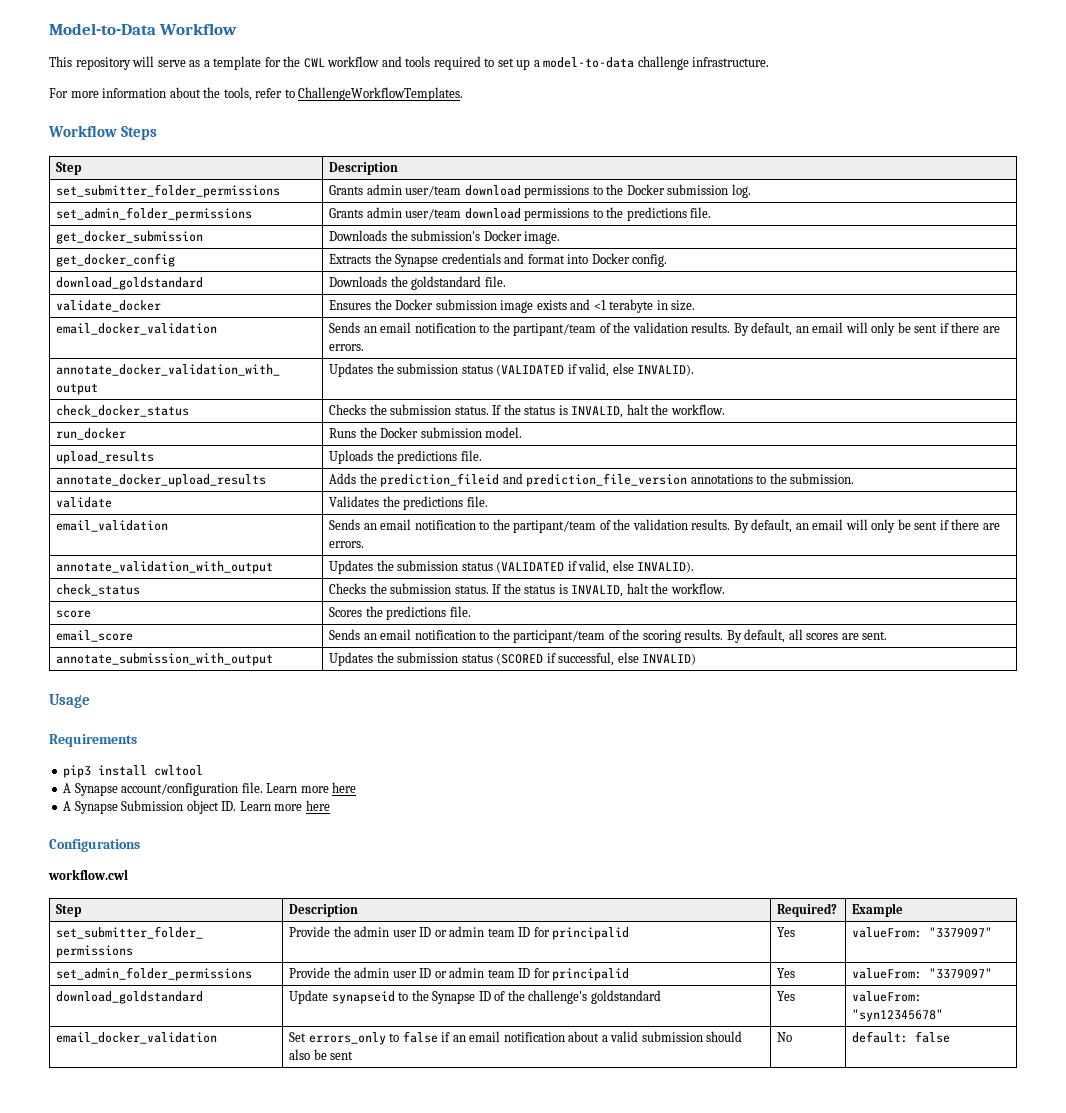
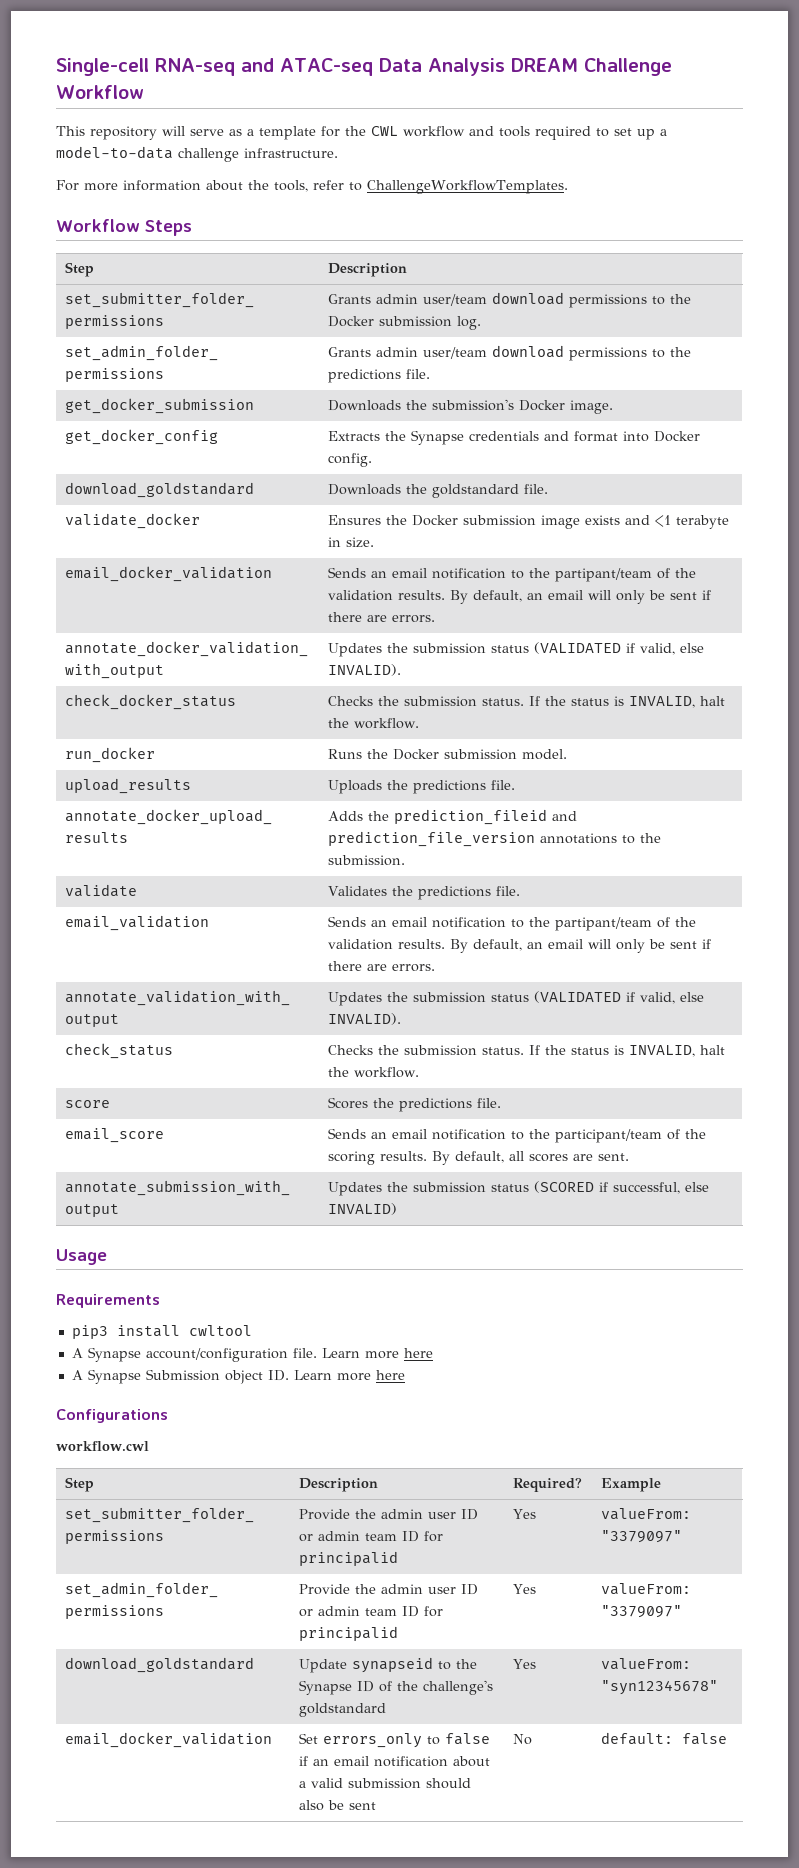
- Model-to-Data Workflow
+ Single-cell RNA-seq and ATAC-seq Data Analysis DREAM Challenge Workflow

